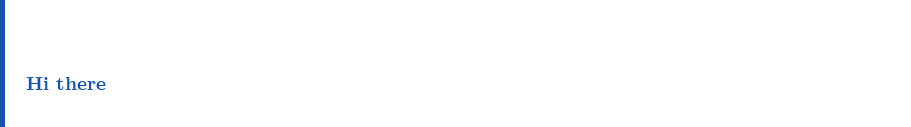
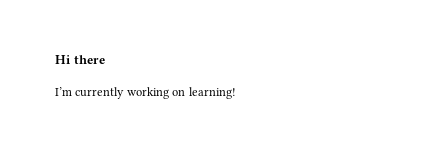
+ I’m currently working on learning!

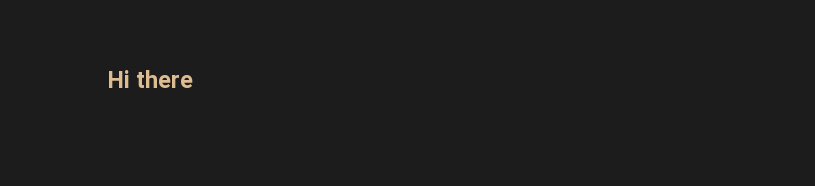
- I’m currently working on learning!

